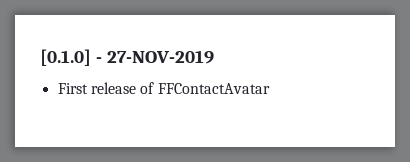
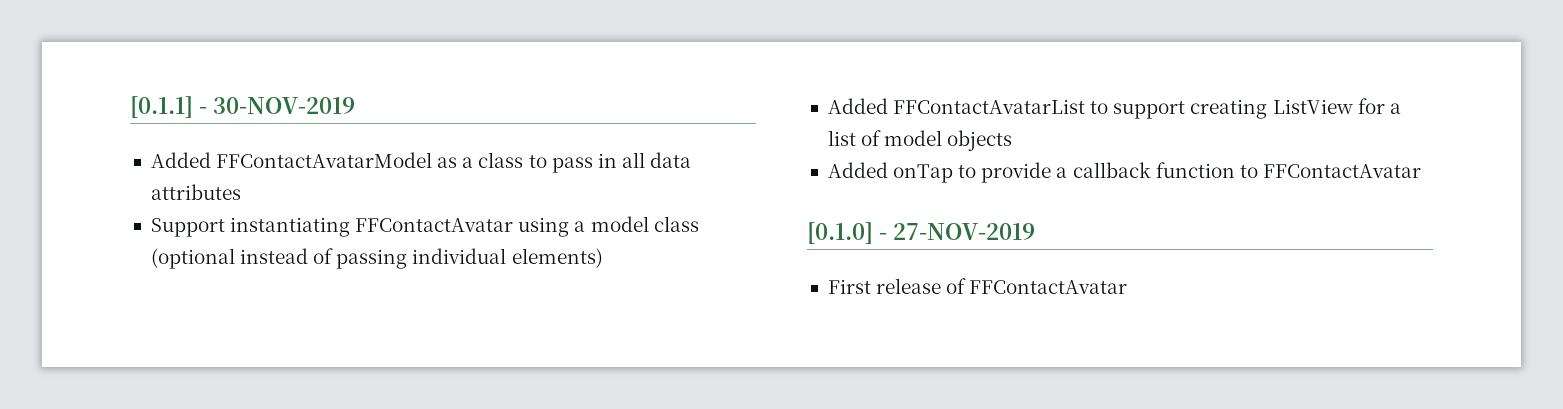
+ [0.1.1] - 30-NOV-2019
+ Added FFContactAvatarModel as a class to pass in all data attributes
+ Support instantiating FFContactAvatar using a model class (optional instead of passing individual elements)
+ Added FFContactAvatarList to support creating ListView for a list of model objects
+ Added onTap to provide a callback function to FFContactAvatar

